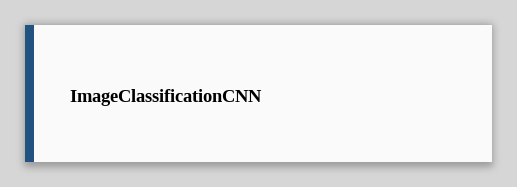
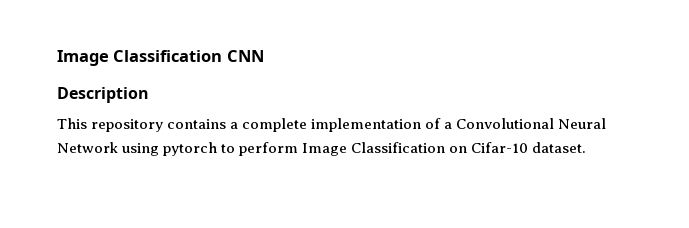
- ImageClassificationCNN
+ Image Classification CNN
+ Description
+ This repository contains a complete implementation of a Convolutional Neural Network using pytorch to perform Image Classification on Cifar-10 dataset.

